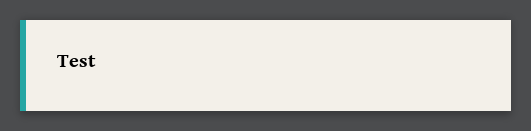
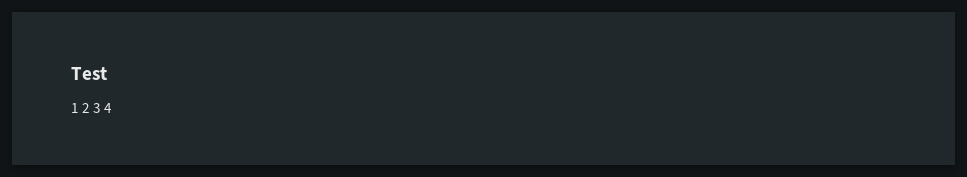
+ 1 2 3 4

